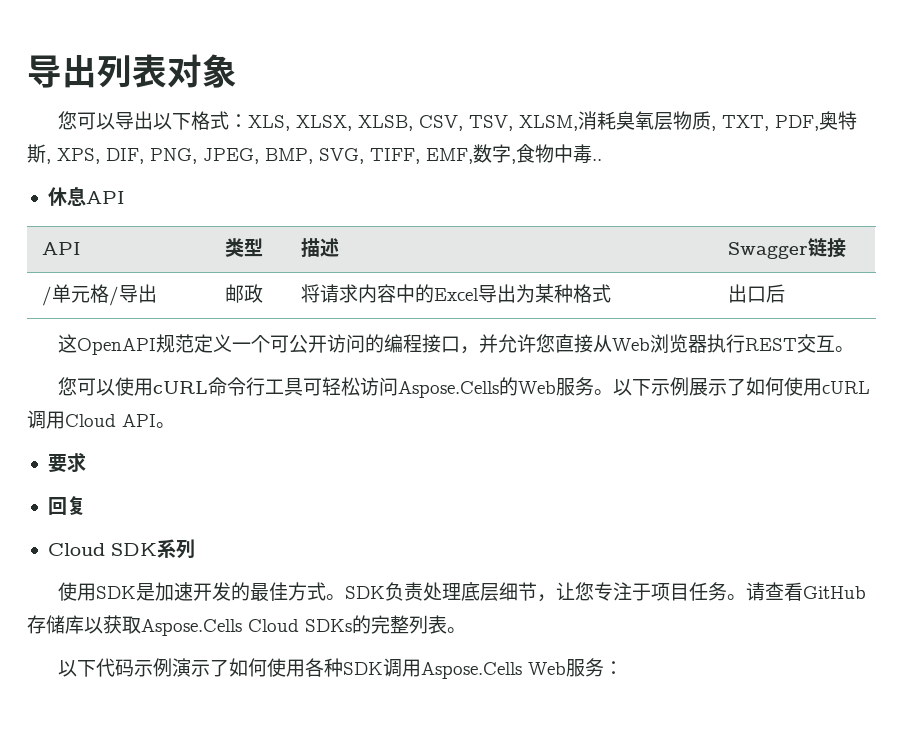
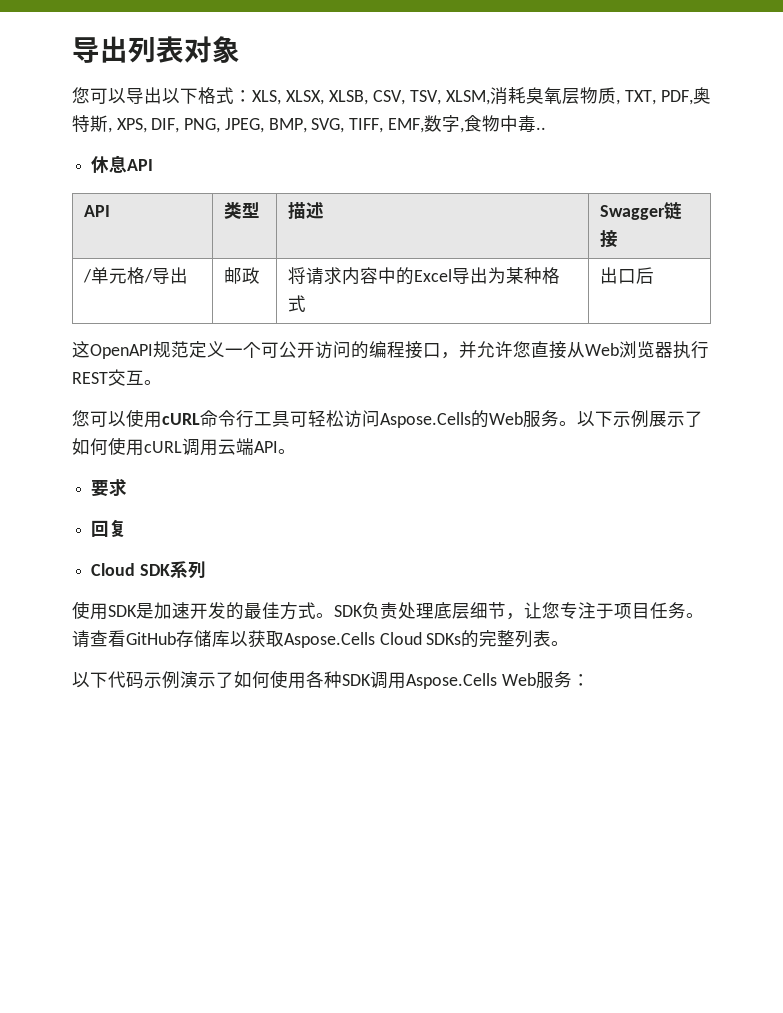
- 以下示例展示了如何使用cURL调用Cloud API。
+ 以下示例展示了如何使用cURL调用云端API。

